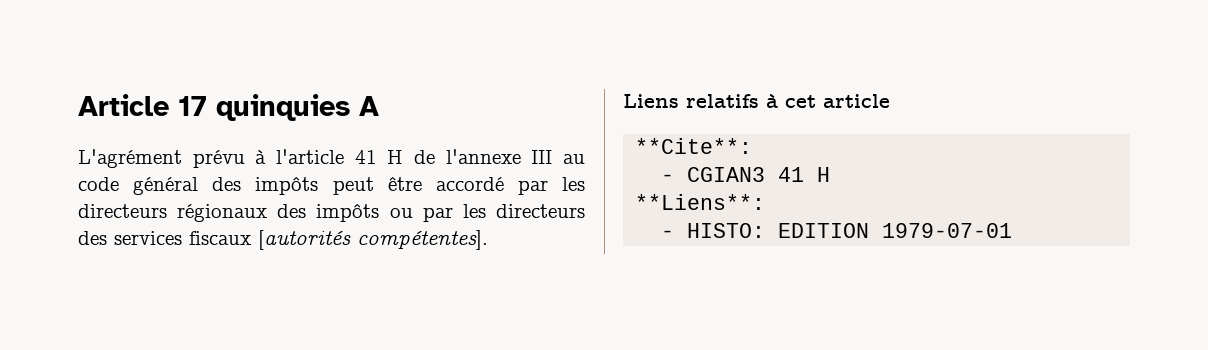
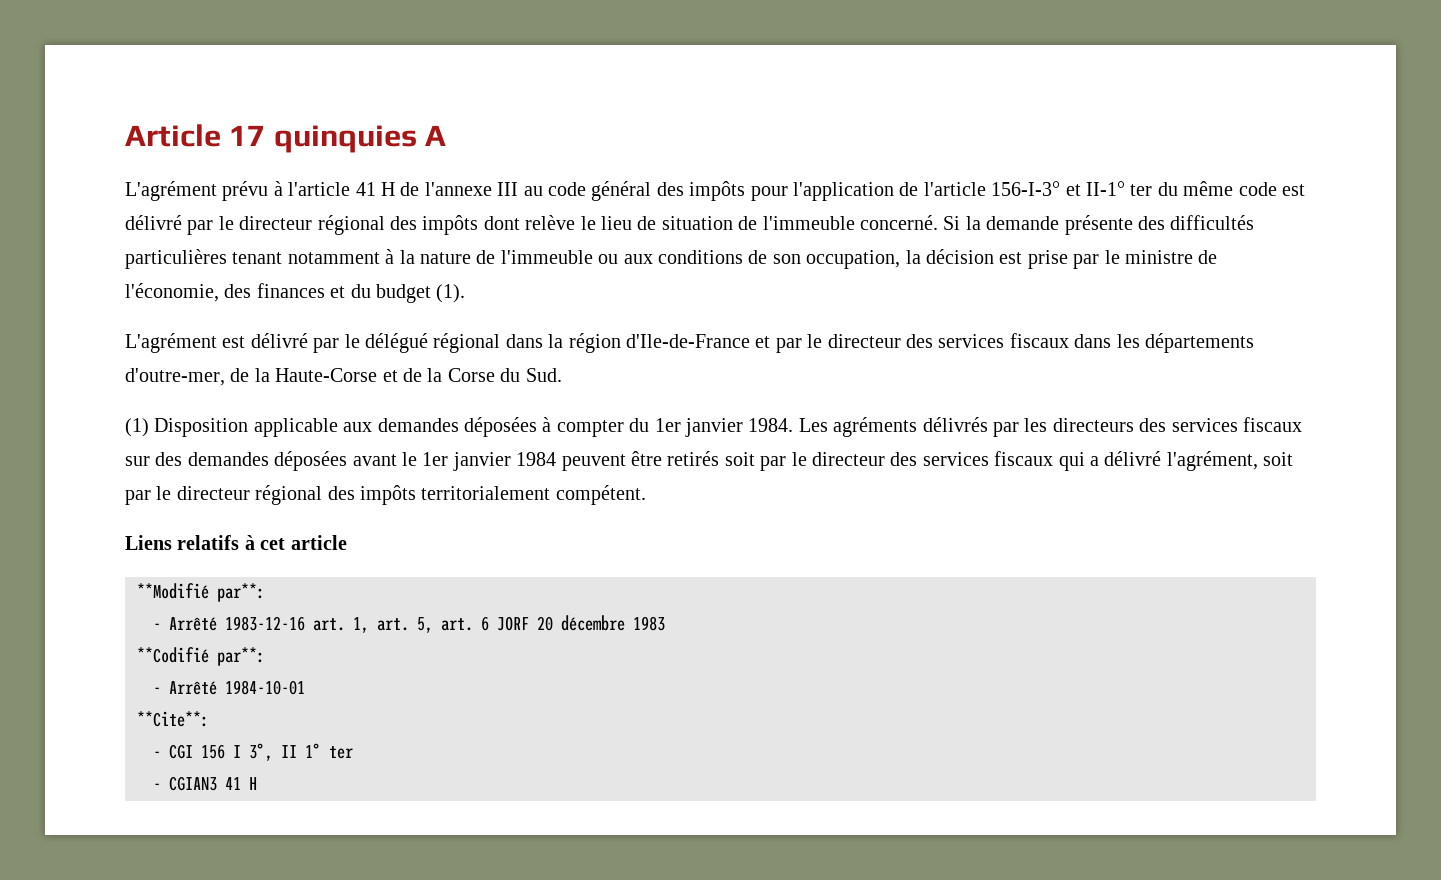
- L'agrément prévu à l'article 41 H de l'annexe III au code général des impôts peut être accordé par les directeurs régionaux des impôts ou par les directeurs des services fiscaux [autorités compétentes].
+ L'agrément prévu à l'article 41 H de l'annexe III au code général des impôts pour l'application de l'article 156-I-3° et II-1° ter du même code est délivré par le directeur régional des impôts dont relève le lieu de situation de l'immeuble concerné. Si la demande présente des difficultés particulières tenant notamment à la nature de l'immeuble ou aux conditions de son occupation, la décision est prise par le ministre de l'économie, des finances et du budget (1).
+ L'agrément est délivré par le délégué régional dans la région d'Ile-de-France et par le directeur des services fiscaux dans les départements d'outre-mer, de la Haute-Corse et de la Corse du Sud.
+ (1) Disposition applicable aux demandes déposées à compter du 1er janvier 1984. Les agréments délivrés par les directeurs des services fiscaux sur des demandes déposées avant le 1er janvier 1984 peuvent être retirés soit par le directeur des services fiscaux qui a délivré l'agrément, soit par le directeur régional des impôts territorialement compétent.
+ **Modifié par**:
+ - Arrêté 1983-12-16 art. 1, art. 5, art. 6 JORF 20 décembre 1983
+ **Codifié par**:
+ - Arrêté 1984-10-01
  **Cite**:
+ - CGI 156 I 3°, II 1° ter
- **Liens**:
- - HISTO: EDITION 1979-07-01

